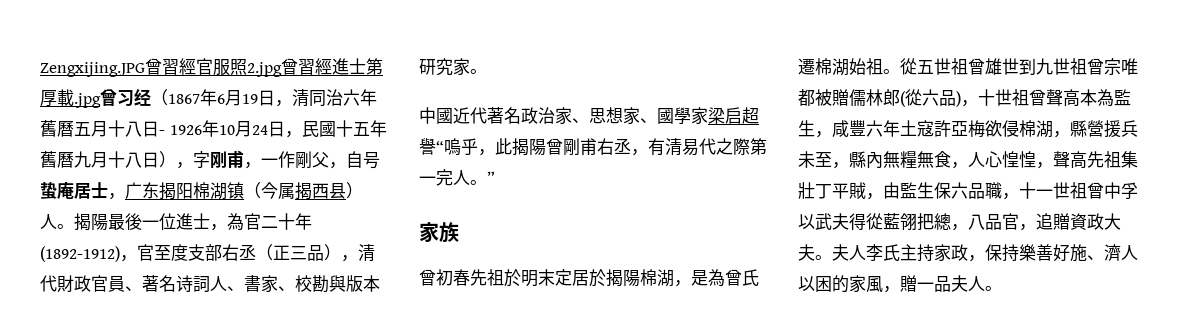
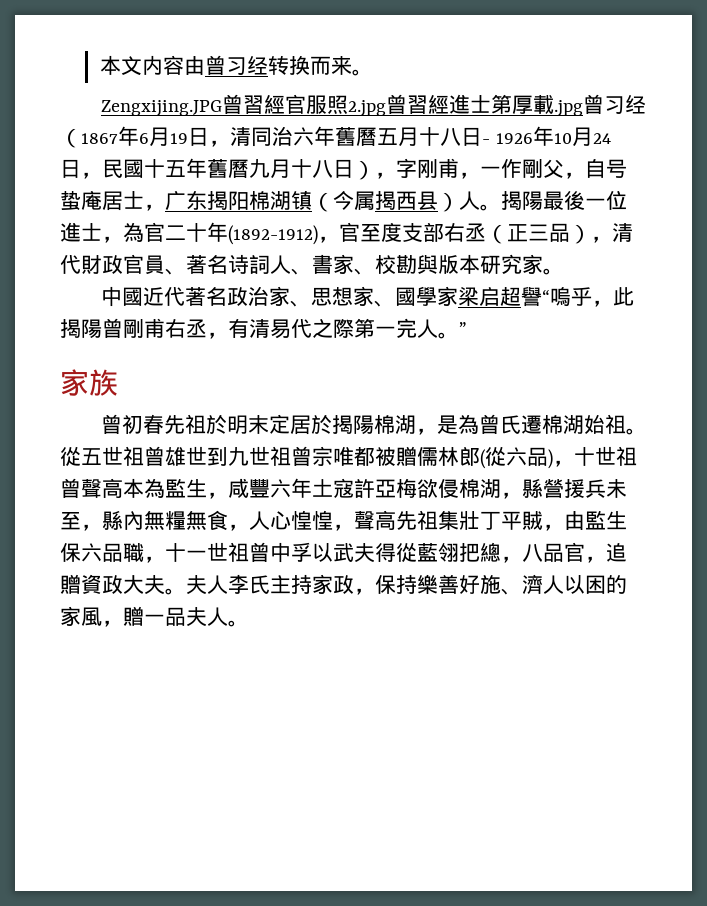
+ 本文内容由曾习经转换而来。

